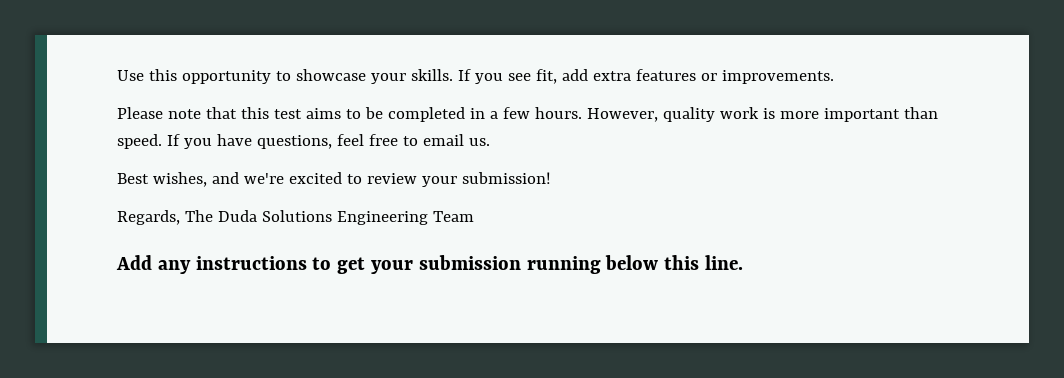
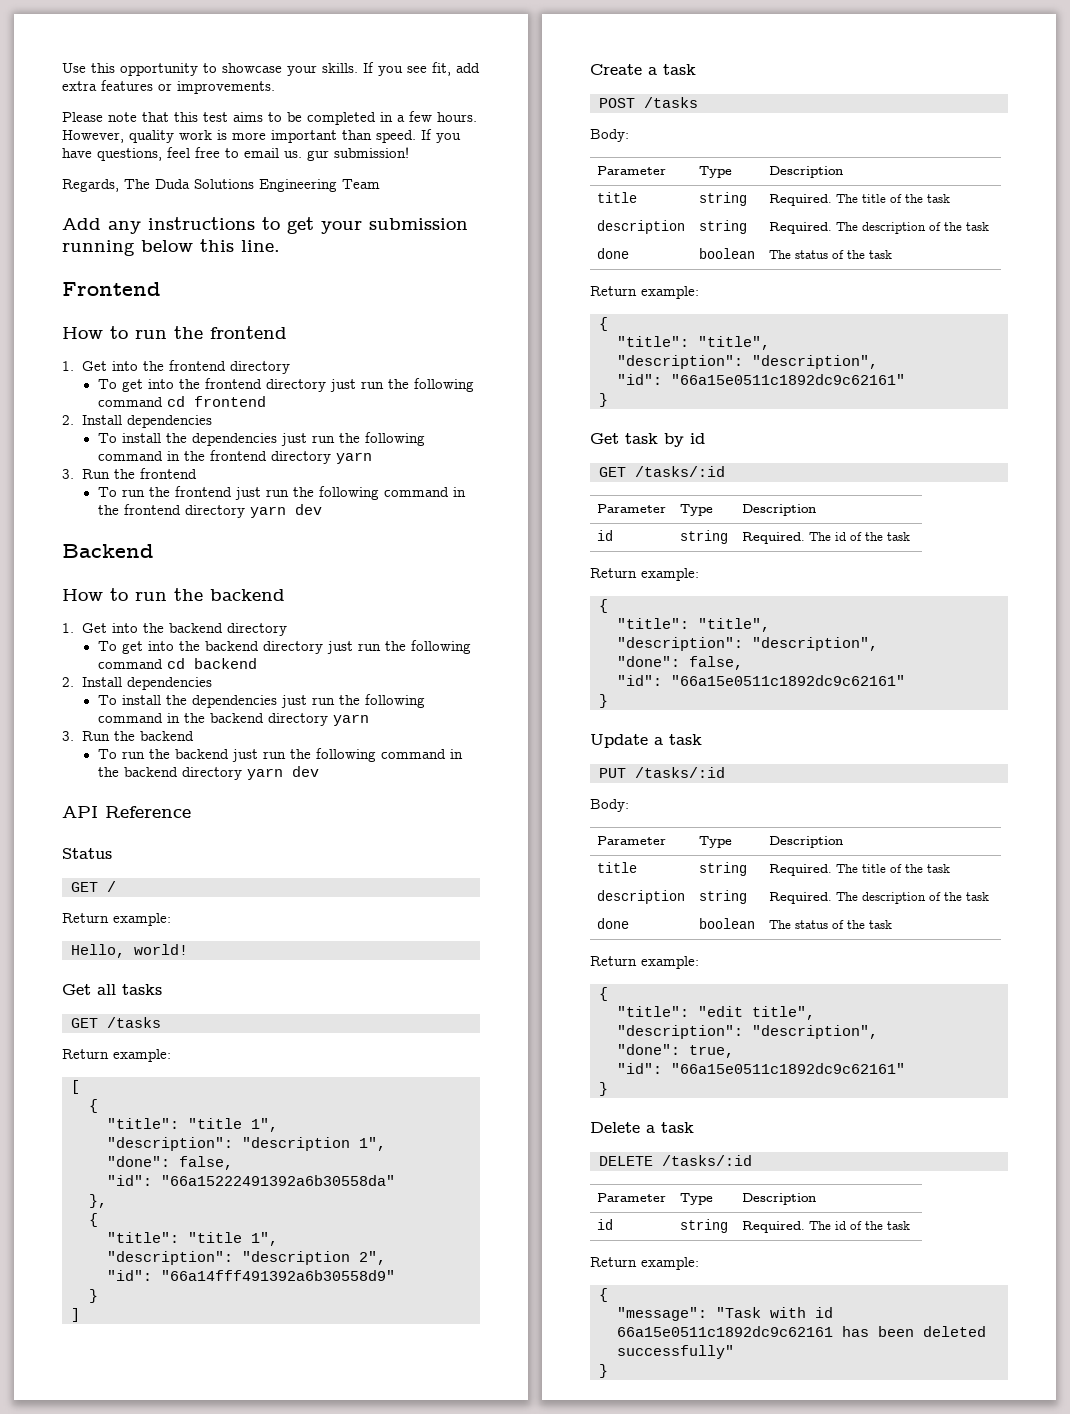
- If you have questions, feel free to email us.
- Best wishes, and we're excited to review your submission!
+ If you have questions, feel free to email us. gur submission!
+ Frontend
+ How to run the frontend
+ 1. Get into the frontend directory
+ To get into the frontend directory just run the following command cd frontend
+ 2. Install dependencies
+ To install the dependencies just run the following command in the frontend directory yarn
+ 3. Run the frontend
+ To run the frontend just run the following command in the frontend directory yarn dev
+ Backend
+ How to run the backend
+ 1. Get into the backend directory
+ To get into the backend directory just run the following command cd backend
+ 2. Install dependencies
+ To install the dependencies just run the following command in the backend directory yarn
+ 3. Run the backend
+ To run the backend just run the following command in the backend directory yarn dev
+ API Reference
+ Status
+ GET /
+ Return example:
+ Hello, world!
+ Get all tasks
+ GET /tasks
+ Return example:
+ [
+ {
+ "title": "title 1",
+ "description": "description 1",
+ "done": false,
+ "id": "66a15222491392a6b30558da"
+ },
+ {
+ "title": "title 1",
+ "description": "description 2",
+ "id": "66a14fff491392a6b30558d9"
+ }
+ ]
+ Create a task
+ POST /tasks
+ Body:
+ Parameter | Type | Description
+ title | string | Required. The title of the task
+ description | string | Required. The description of the task
+ done | boolean | The status of the task
+ Return example:
+ {
+ "title": "title",
+ "description": "description",
+ "id": "66a15e0511c1892dc9c62161"
+ }
+ Get task by id
+ GET /tasks/:id
+ Parameter | Type | Description
+ id | string | Required. The id of the task
+ Return example:
+ {
+ "title": "title",
+ "description": "description",
+ "done": false,
+ "id": "66a15e0511c1892dc9c62161"
+ }
+ Update a task
+ PUT /tasks/:id
+ Body:
+ Parameter | Type | Description
+ title | string | Required. The title of the task
+ description | string | Required. The description of the task
+ done | boolean | The status of the task
+ Return example:
+ {
+ "title": "edit title",
+ "description": "description",
+ "done": true,
+ "id": "66a15e0511c1892dc9c62161"
+ }
+ Delete a task
+ DELETE /tasks/:id
+ Parameter | Type | Description
+ id | string | Required. The id of the task
+ Return example:
+ {
+ "message": "Task with id 66a15e0511c1892dc9c62161 has been deleted successfully"
+ }

